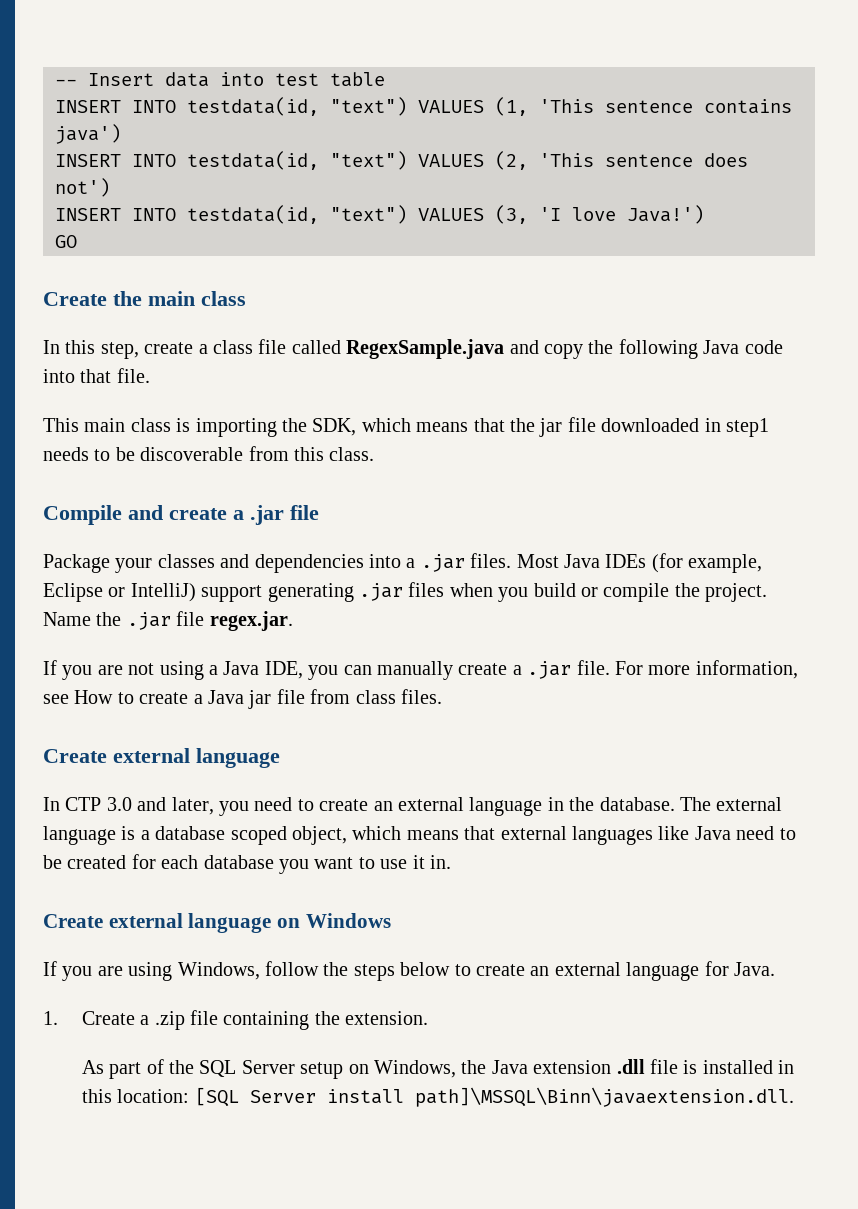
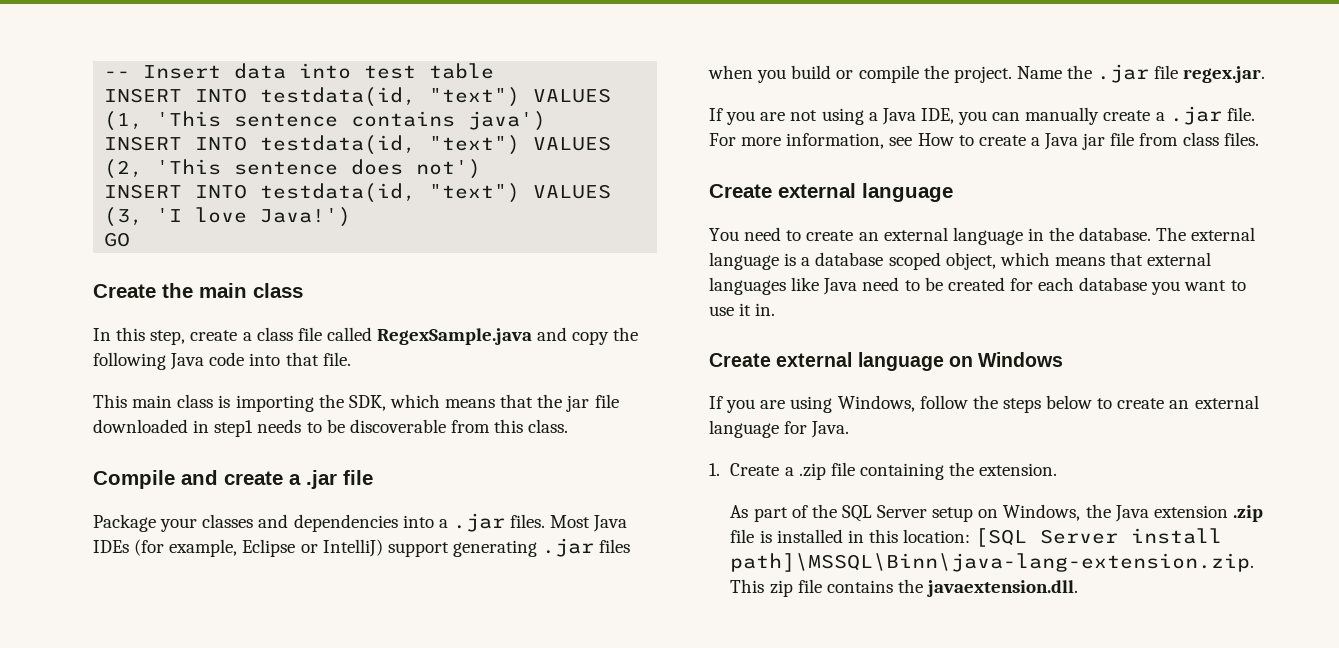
- In CTP 3.0 and later, you need to create an external language in the database.
+ You need to create an external language in the database.
- As part of the SQL Server setup on Windows, the Java extension .dll file is installed in this location: [SQL Server install path]\MSSQL\Binn\javaextension.dll.
+ As part of the SQL Server setup on Windows, the Java extension .zip file is installed in this location: [SQL Server install path]\MSSQL\Binn\java-lang-extension.zip. This zip file contains the javaextension.dll.

